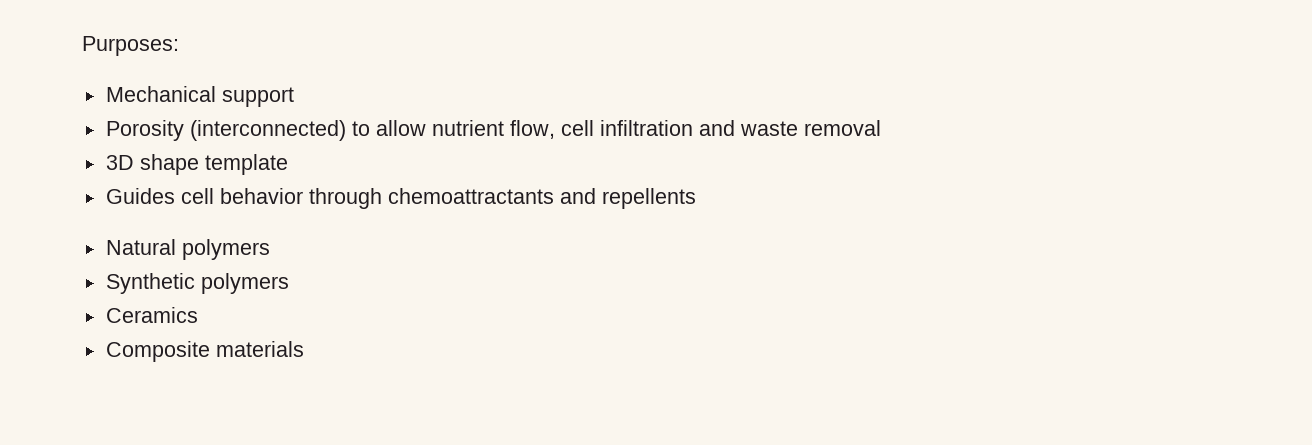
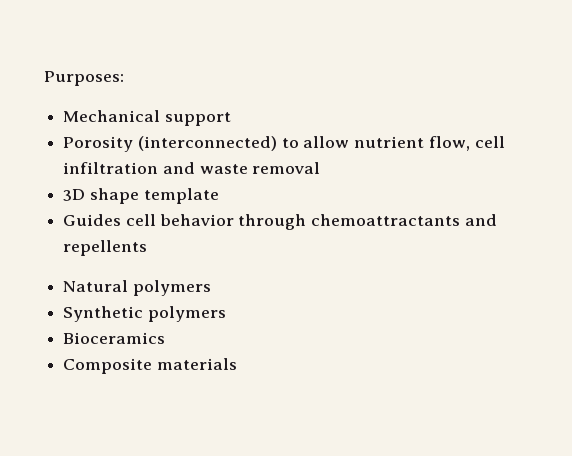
- Ceramics
+ Bioceramics

